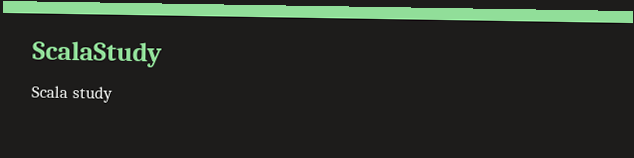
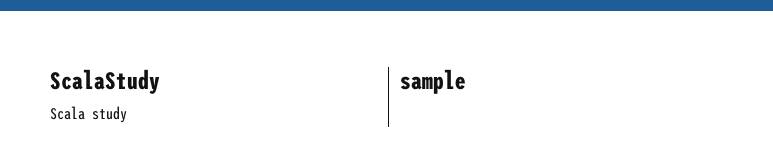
+ sample

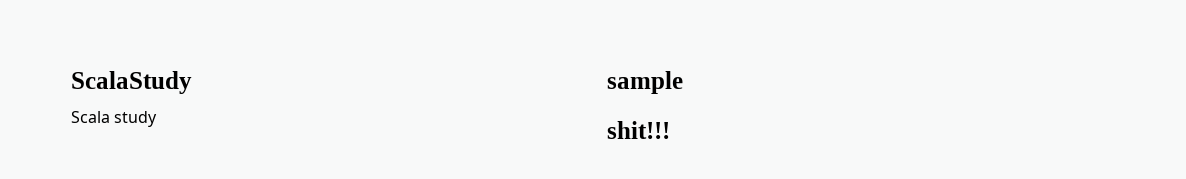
+ shit!!!

